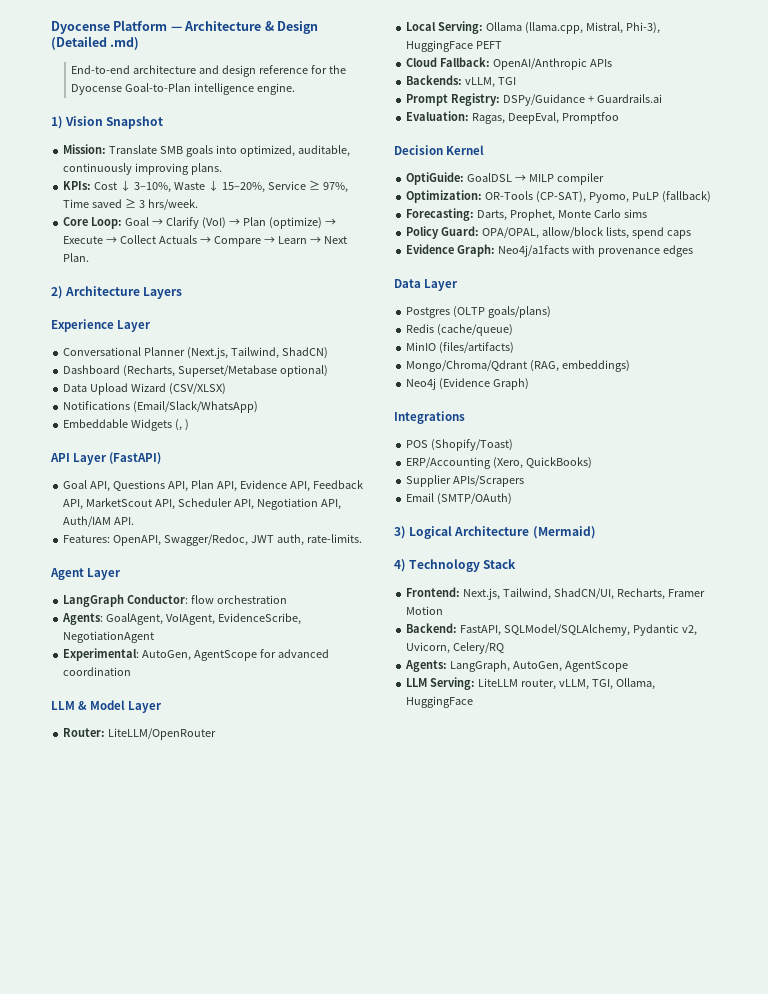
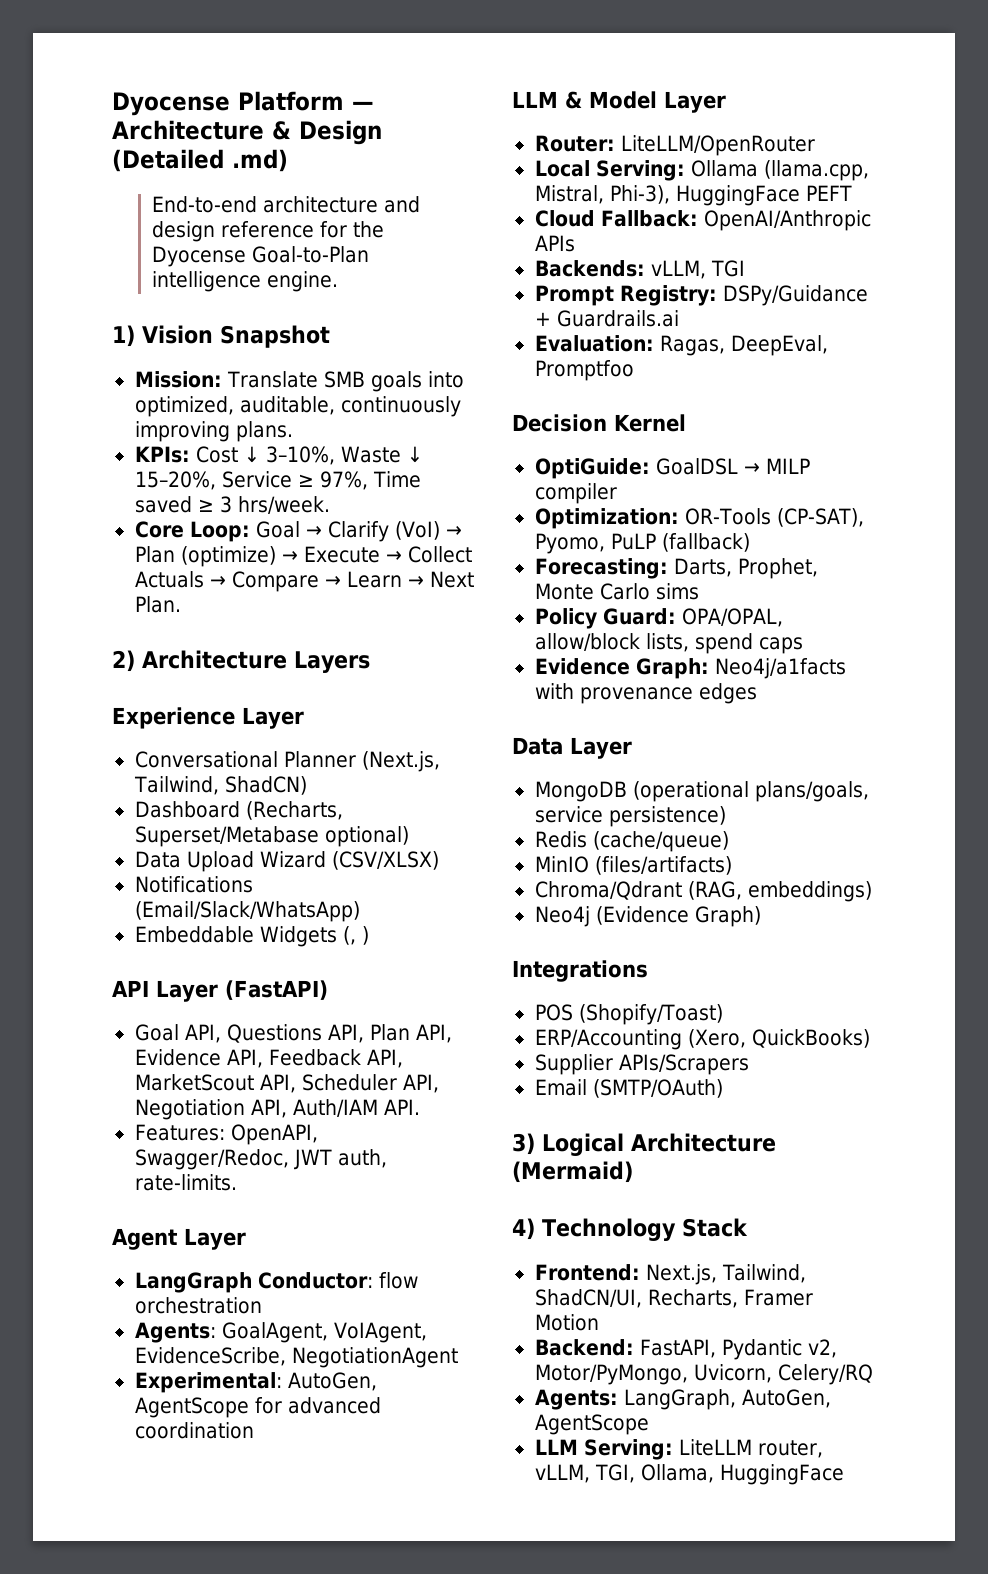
- Postgres (OLTP goals/plans)
+ MongoDB (operational plans/goals, service persistence)
- Mongo/Chroma/Qdrant (RAG, embeddings)
+ Chroma/Qdrant (RAG, embeddings)
- Backend: FastAPI, SQLModel/SQLAlchemy, Pydantic v2, Uvicorn, Celery/RQ
+ Backend: FastAPI, Pydantic v2, Motor/PyMongo, Uvicorn, Celery/RQ

